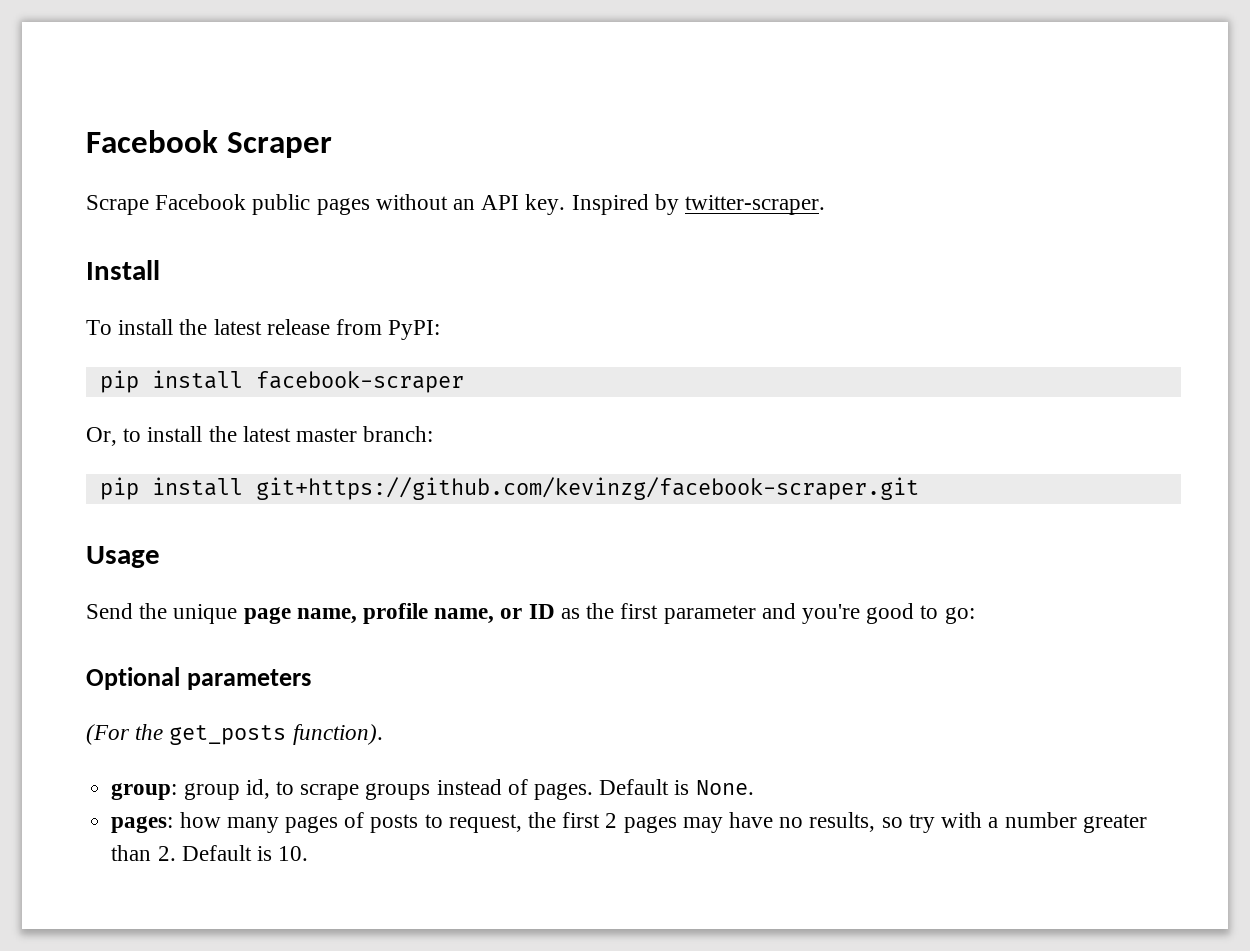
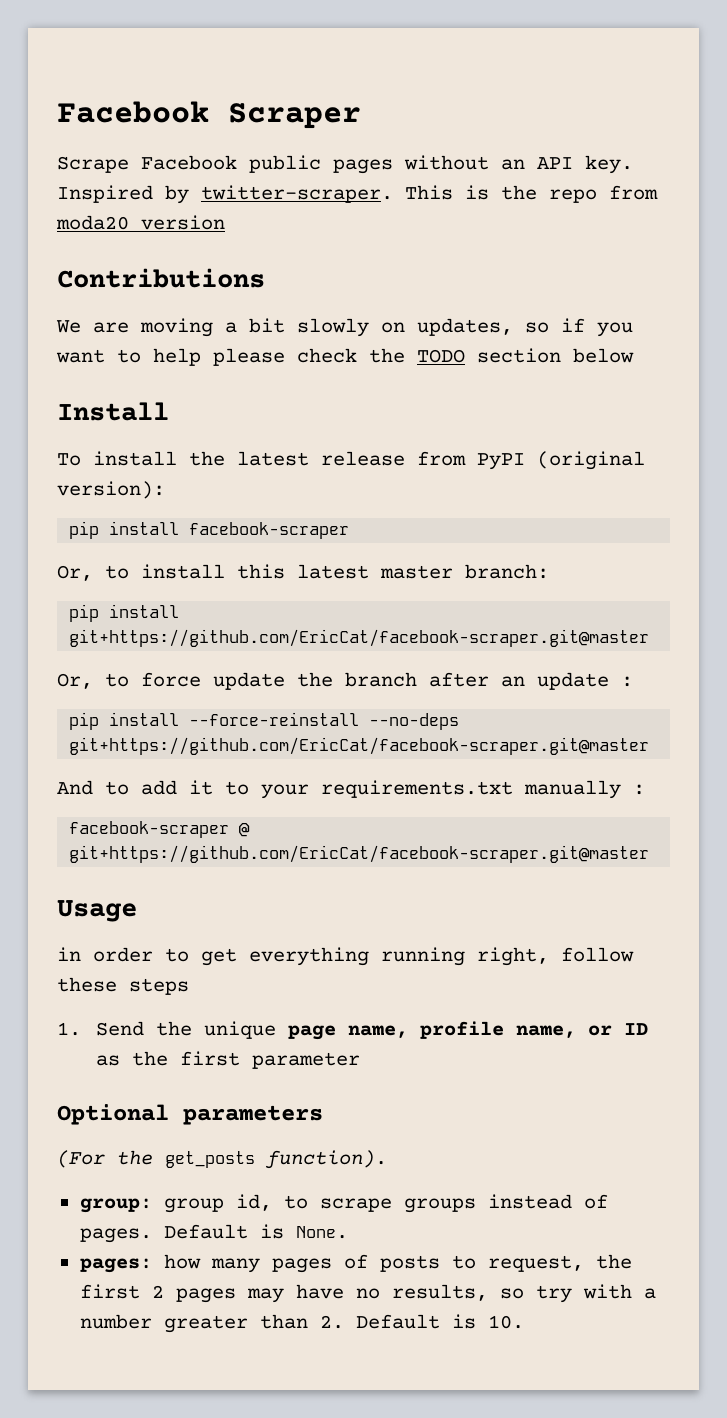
+ This is the repo from moda20 version
+ Contributions
+ We are moving a bit slowly on updates, so if you want to help please check the TODO section below
- To install the latest release from PyPI:
+ To install the latest release from PyPI (original version):
- Or, to install the latest master branch:
+ Or, to install this latest master branch:
- pip install git+https://github.com/kevinzg/facebook-scraper.git
+ pip install git+https://github.com/EricCat/facebook-scraper.git@master
+ Or, to force update the branch after an update :
+ pip install --force-reinstall --no-deps git+https://github.com/EricCat/facebook-scraper.git@master
+ And to add it to your requirements.txt manually :
+ facebook-scraper @ git+https://github.com/EricCat/facebook-scraper.git@master
  Usage
- Send the unique page name, profile name, or ID as the first parameter and you're good to go:
+ in order to get everything running right, follow these steps
+ 1. Send the unique page name, profile name, or ID as the first parameter

